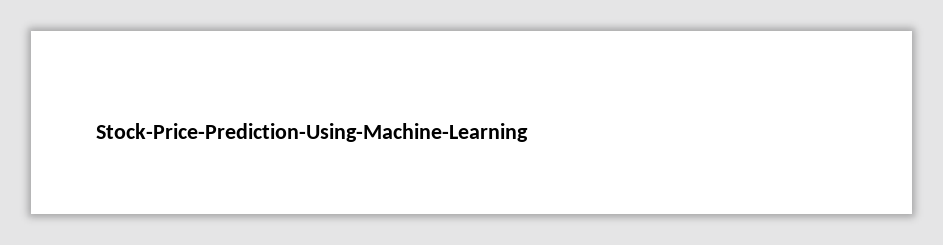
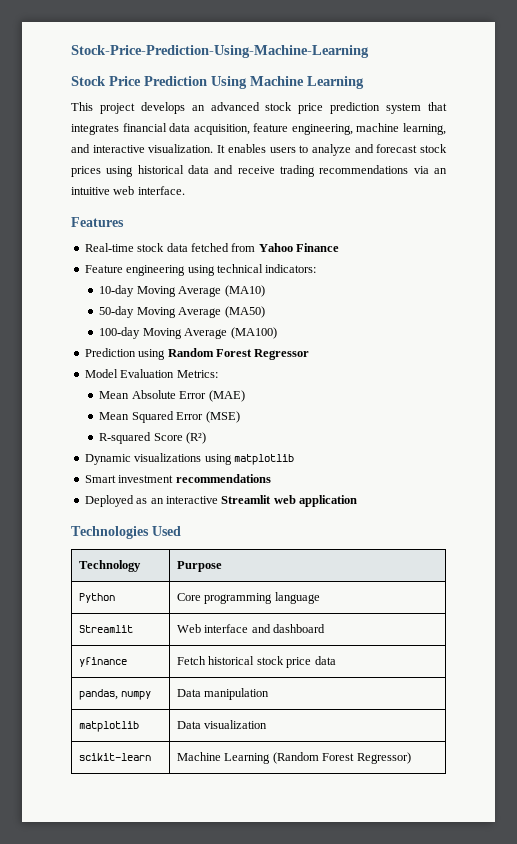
+ Stock Price Prediction Using Machine Learning
+ This project develops an advanced stock price prediction system that integrates financial data acquisition, feature engineering, machine learning, and interactive visualization. It enables users to analyze and forecast stock prices using historical data and receive trading recommendations via an intuitive web interface.
+ Features
+ Real-time stock data fetched from Yahoo Finance
+ Feature engineering using technical indicators:
+ 10-day Moving Average (MA10)
+ 50-day Moving Average (MA50)
+ 100-day Moving Average (MA100)
+ Prediction using Random Forest Regressor
+ Model Evaluation Metrics:
+ Mean Absolute Error (MAE)
+ Mean Squared Error (MSE)
+ R-squared Score (R²)
+ Dynamic visualizations using matplotlib
+ Smart investment recommendations
+ Deployed as an interactive Streamlit web application
+ Technologies Used
+ Technology | Purpose
+ Python | Core programming language
+ Streamlit | Web interface and dashboard
+ yfinance | Fetch historical stock price data
+ pandas, numpy | Data manipulation
+ matplotlib | Data visualization
+ scikit-learn | Machine Learning (Random Forest Regressor)

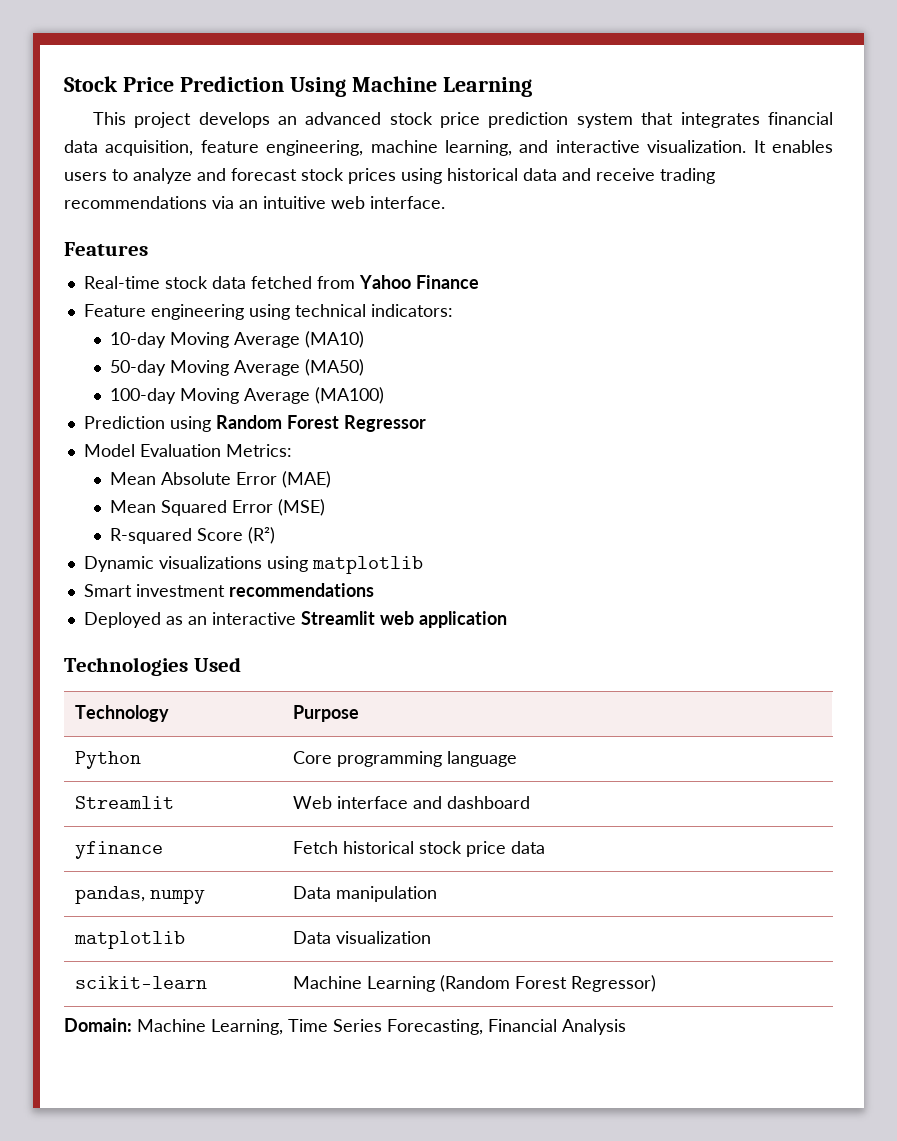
- Stock-Price-Prediction-Using-Machine-Learning
+ Domain: Machine Learning, Time Series Forecasting, Financial Analysis

